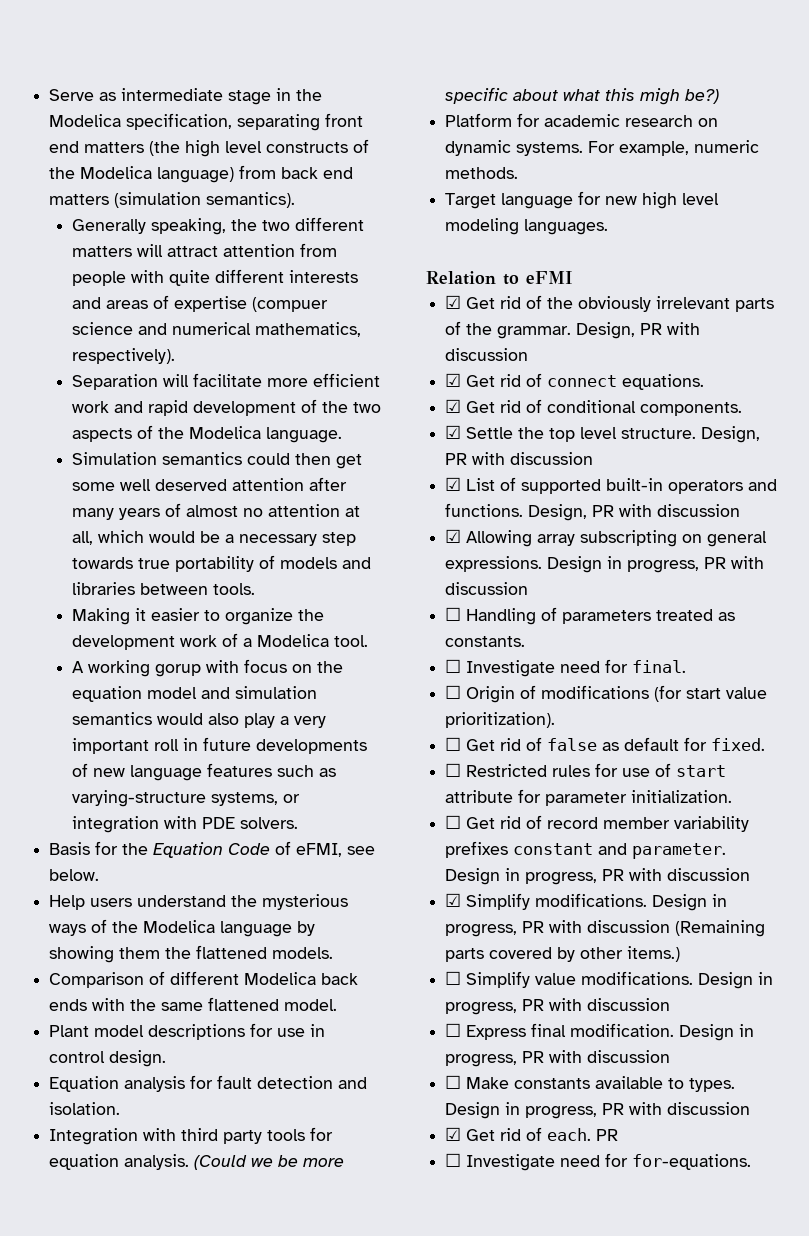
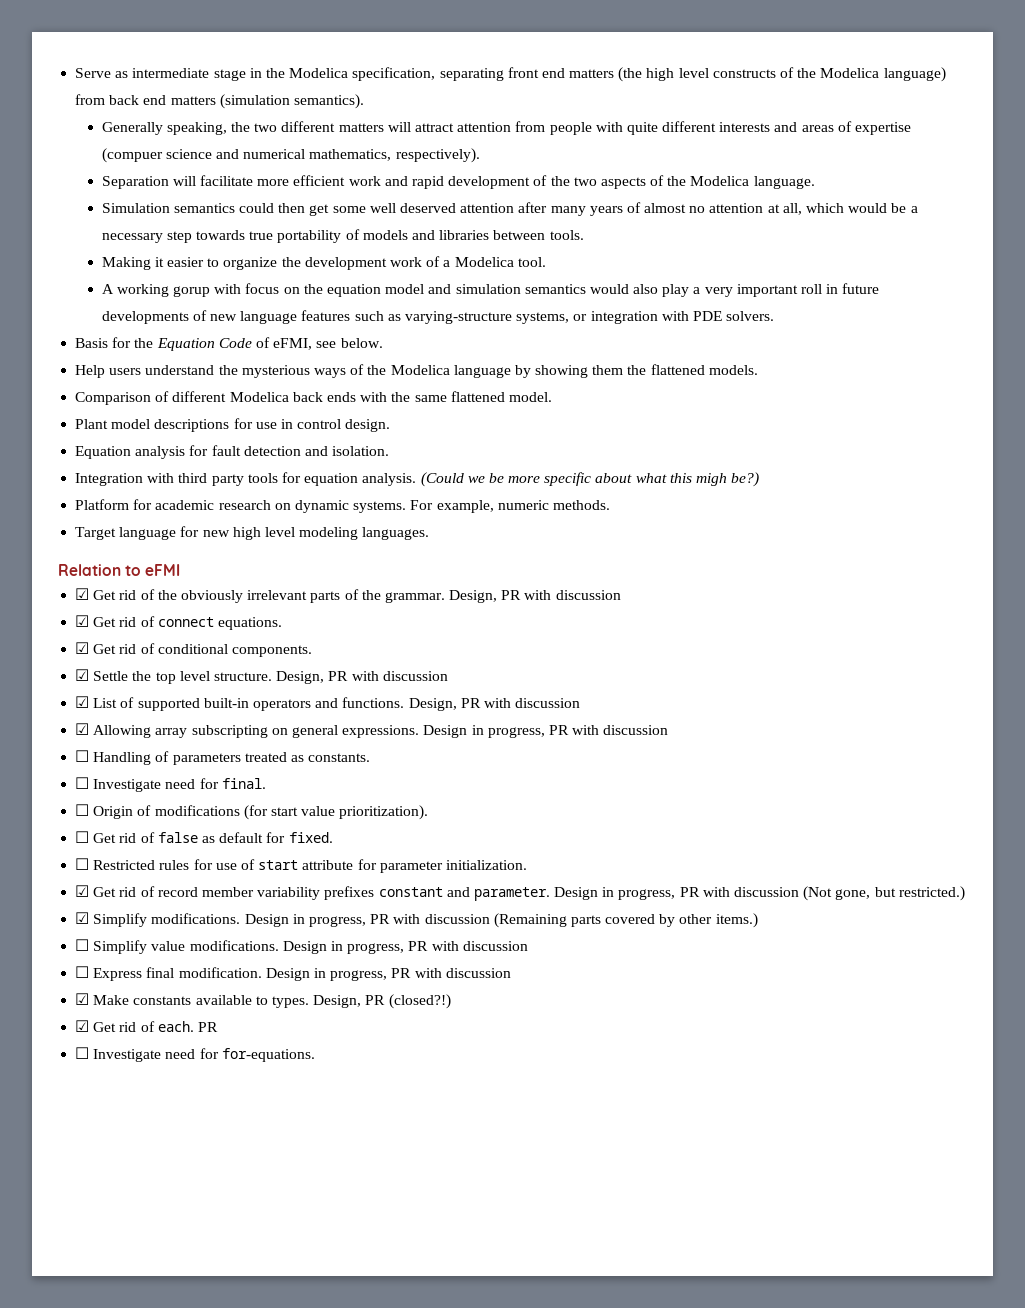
- ☐ Get rid of record member variability prefixes constant and parameter. Design in progress, PR with discussion
+ ☑ Get rid of record member variability prefixes constant and parameter. Design in progress, PR with discussion (Not gone, but restricted.)
- ☐ Make constants available to types. Design in progress, PR with discussion
+ ☑ Make constants available to types. Design, PR (closed?!)

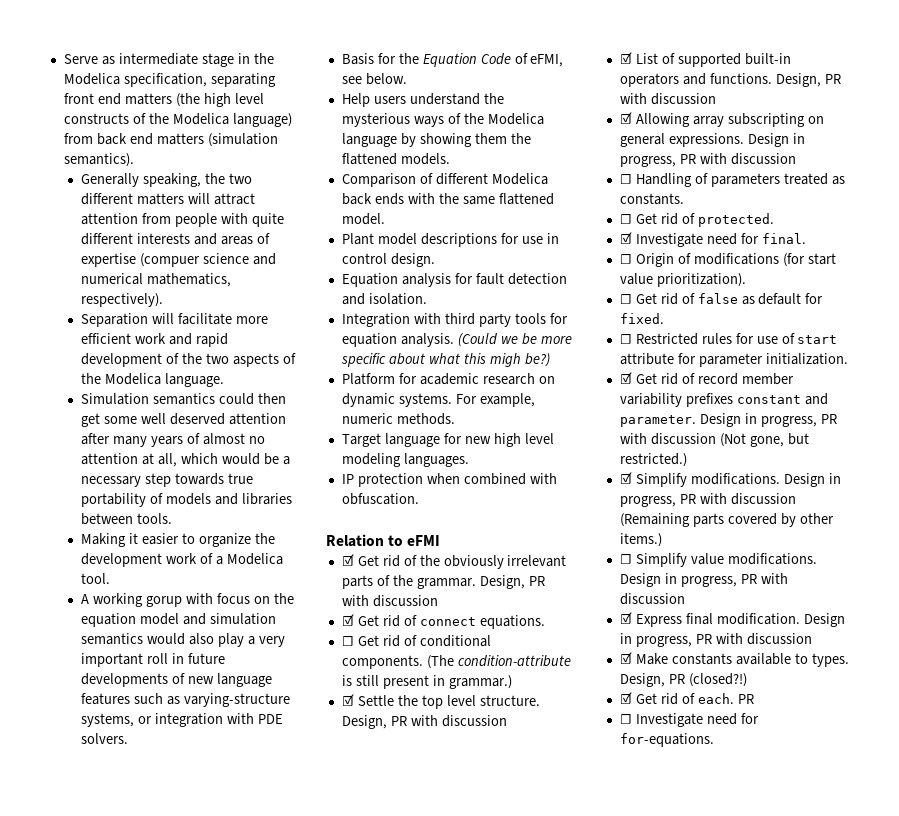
+ IP protection when combined with obfuscation.
- ☑ Get rid of conditional components.
+ ☐ Get rid of conditional components. (The condition-attribute is still present in grammar.)
- ☐ Investigate need for final.
+ ☐ Get rid of protected.
+ ☑ Investigate need for final.
- ☐ Express final modification.
+ ☑ Express final modification.

